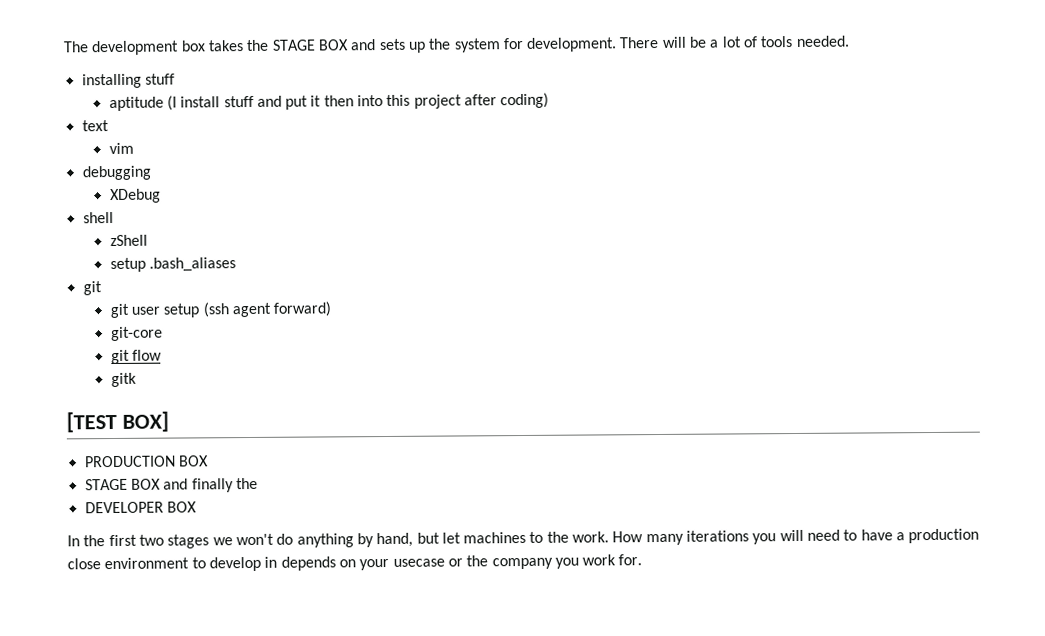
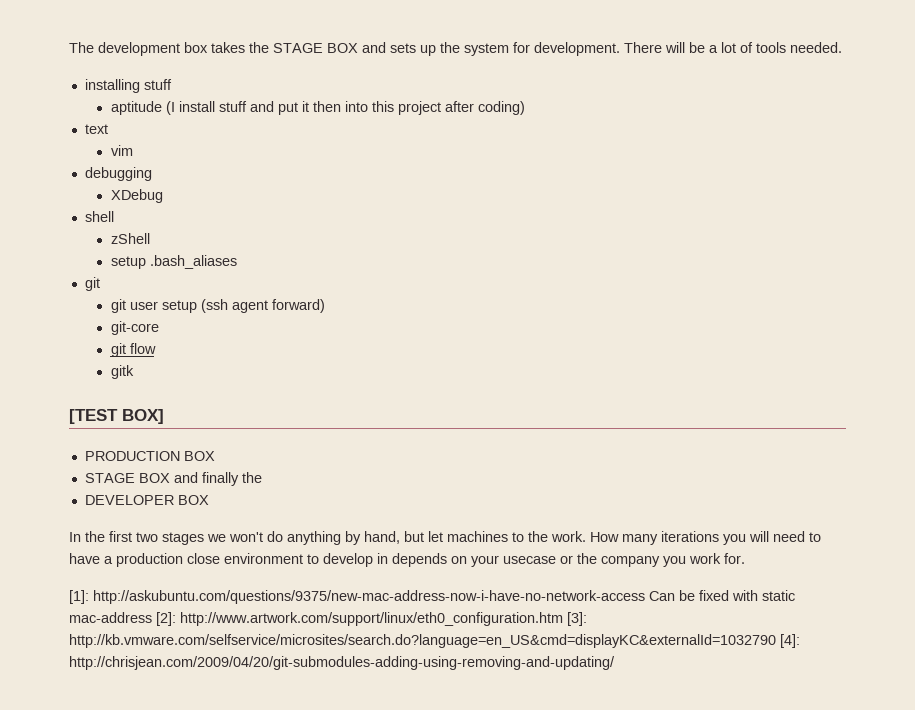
+ [1]: http://askubuntu.com/questions/9375/new-mac-address-now-i-have-no-network-access Can be fixed with static mac-address [2]: http://www.artwork.com/support/linux/eth0_configuration.htm [3]: http://kb.vmware.com/selfservice/microsites/search.do?language=en_US&cmd=displayKC&externalId=1032790 [4]: http://chrisjean.com/2009/04/20/git-submodules-adding-using-removing-and-updating/

